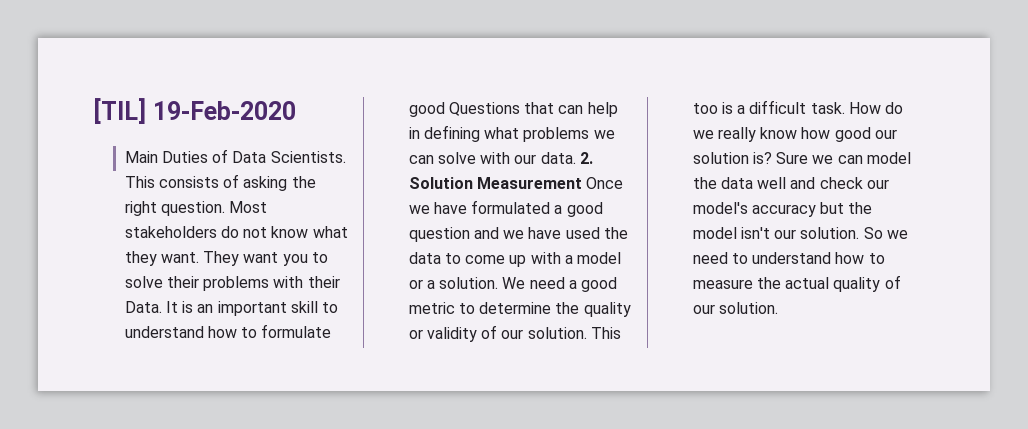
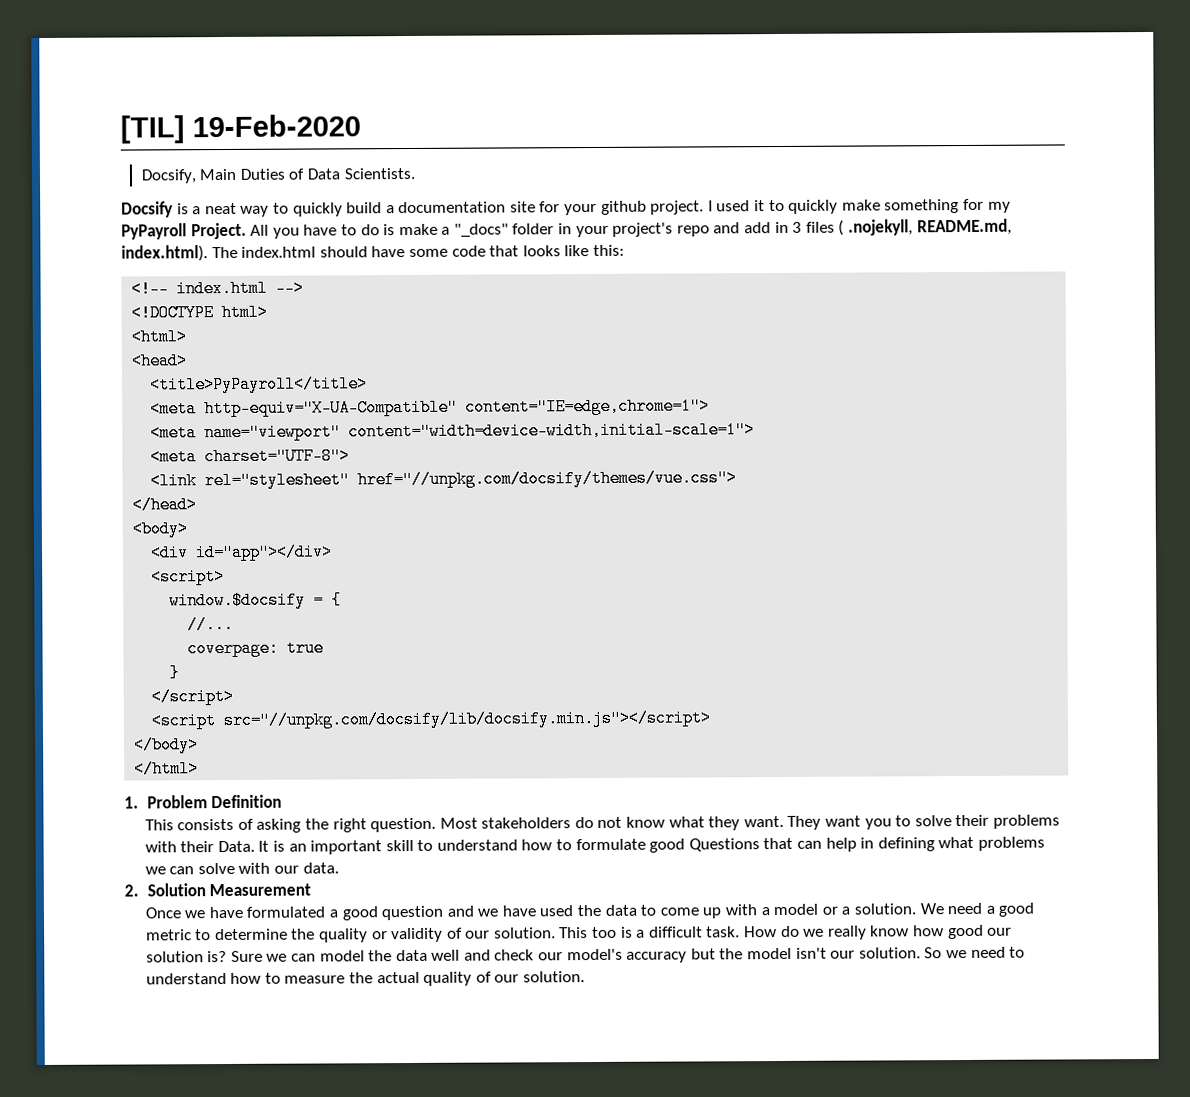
- Main Duties of Data Scientists.
+ Docsify, Main Duties of Data Scientists.
+ Docsify is a neat way to quickly build a documentation site for your github project. I used it to quickly make something for my PyPayroll Project. All you have to do is make a "_docs" folder in your project's repo and add in 3 files ( .nojekyll, README.md, index.html). The index.html should have some code that looks like this:
+ <!-- index.html -->
+ <!DOCTYPE html>
+ <html>
+ <head>
+ <title>PyPayroll</title>
+ <meta http-equiv="X-UA-Compatible" content="IE=edge,chrome=1">
+ <meta name="viewport" content="width=device-width,initial-scale=1">
+ <meta charset="UTF-8">
+ <link rel="stylesheet" href="//unpkg.com/docsify/themes/vue.css">
+ </head>
+ <body>
+ <div id="app"></div>
+ <script>
+ window.$docsify = {
+ //...
+ coverpage: true
+ }
+ </script>
+ <script src="//unpkg.com/docsify/lib/docsify.min.js"></script>
+ </body>
+ </html>
+ 1. Problem Definition
- It is an important skill to understand how to formulate good Questions that can help in defining what problems we can solve with our data. 2. Solution Measurement Once we have formulated a good question and we have used the data to come up with a model or a solution.
+ It is an important skill to understand how to formulate good Questions that can help in defining what problems we can solve with our data.
+ 2. Solution Measurement
+ Once we have formulated a good question and we have used the data to come up with a model or a solution.

